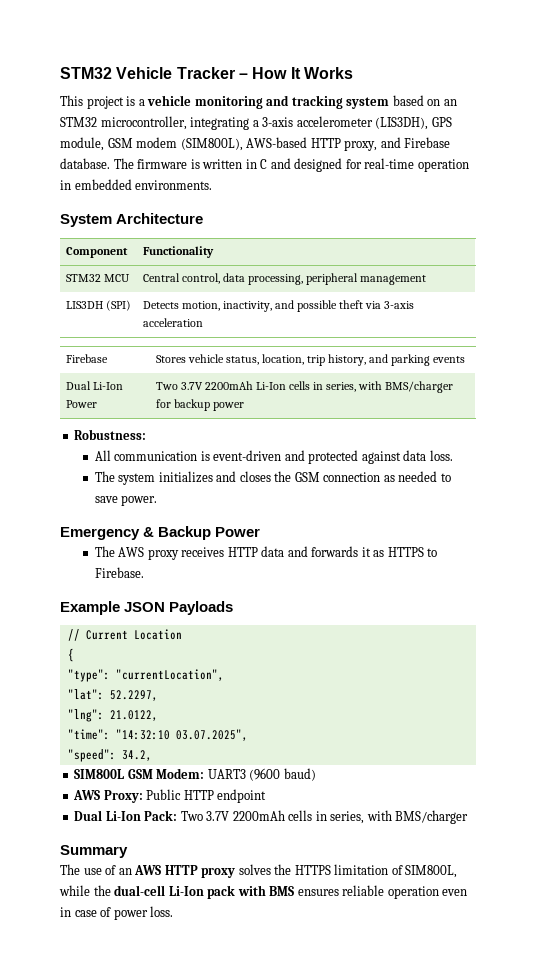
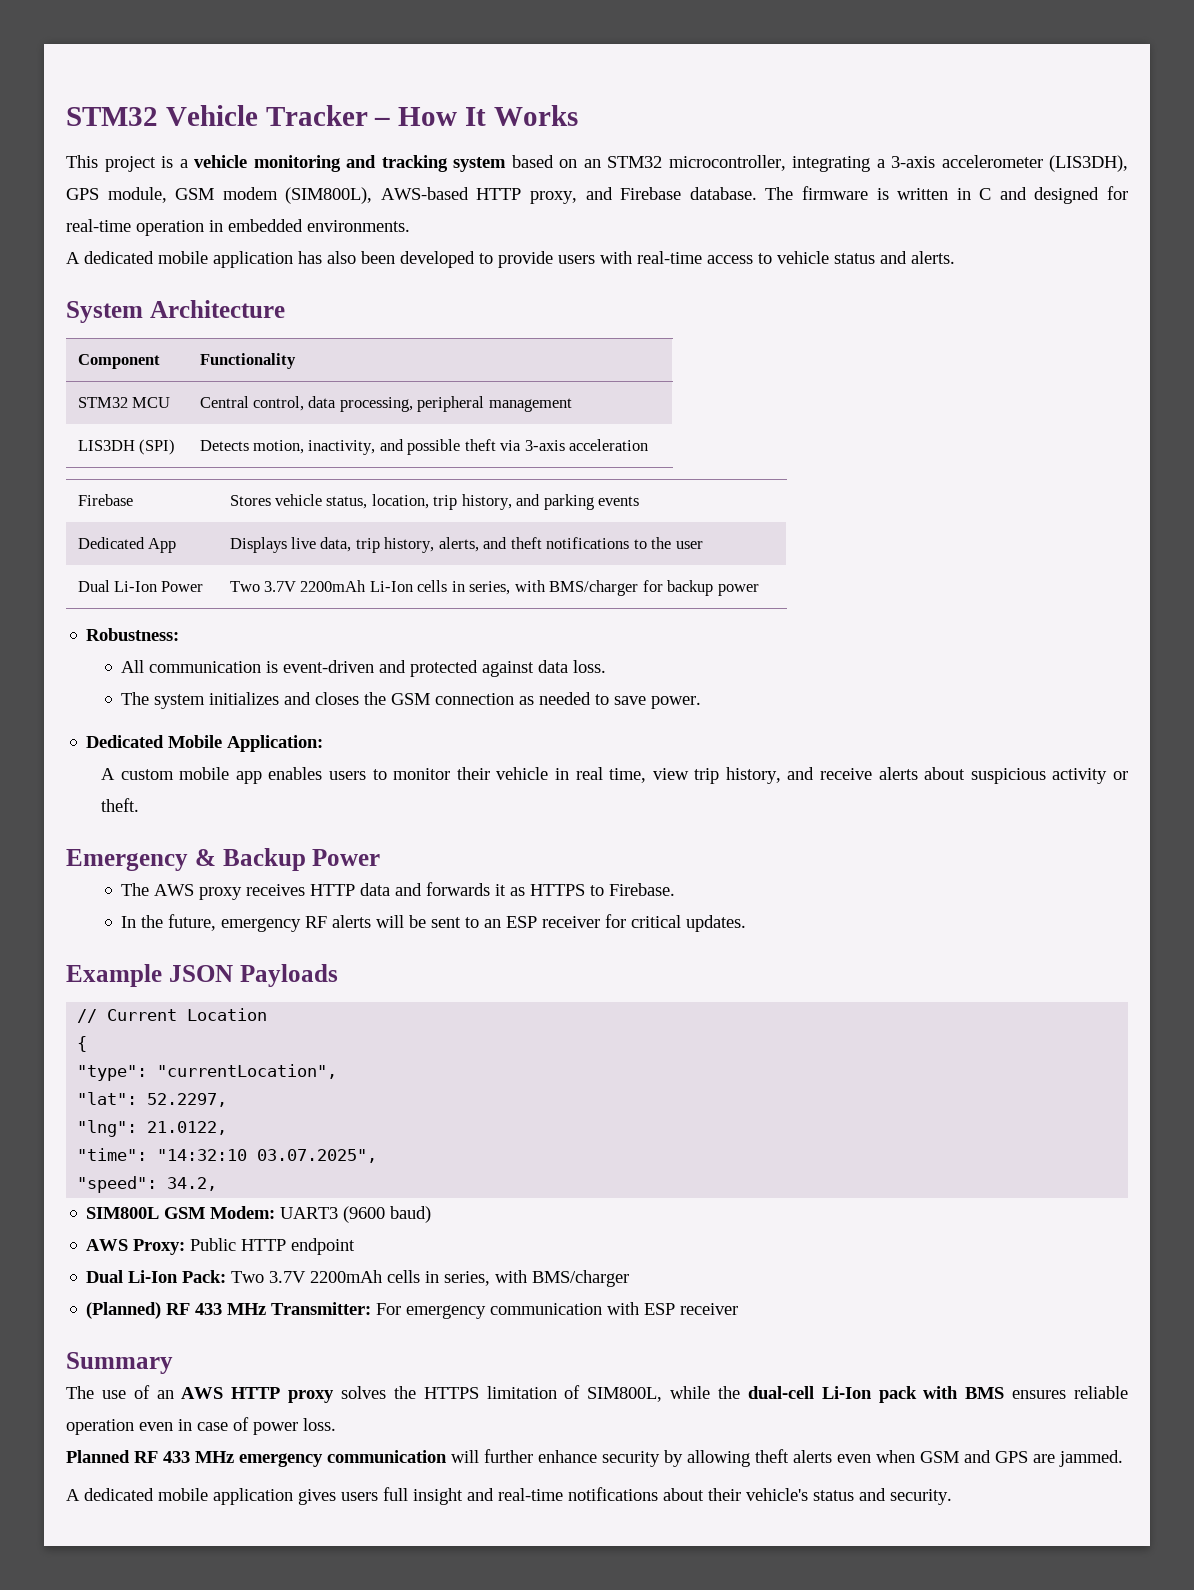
+ A dedicated mobile application has also been developed to provide users with real-time access to vehicle status and alerts.
+ Dedicated App | Displays live data, trip history, alerts, and theft notifications to the user
+ Dedicated Mobile Application:
+ A custom mobile app enables users to monitor their vehicle in real time, view trip history, and receive alerts about suspicious activity or theft.
+ In the future, emergency RF alerts will be sent to an ESP receiver for critical updates.
+ (Planned) RF 433 MHz Transmitter: For emergency communication with ESP receiver
+ Planned RF 433 MHz emergency communication will further enhance security by allowing theft alerts even when GSM and GPS are jammed.
+ A dedicated mobile application gives users full insight and real-time notifications about their vehicle's status and security.

